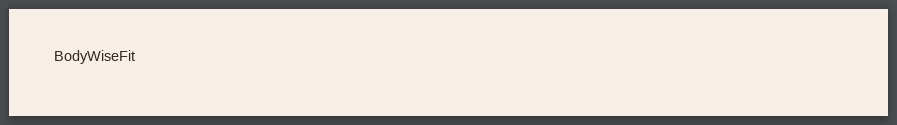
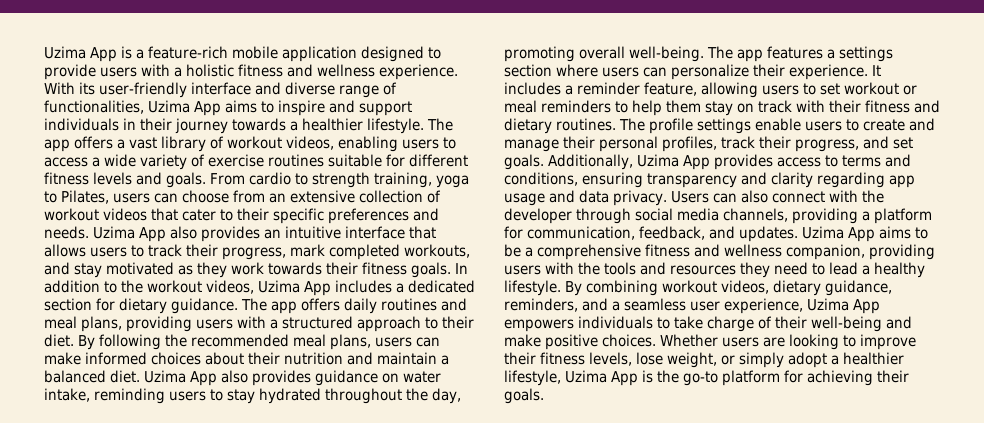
- BodyWiseFit
+ Uzima App is a feature-rich mobile application designed to provide users with a holistic fitness and wellness experience. With its user-friendly interface and diverse range of functionalities, Uzima App aims to inspire and support individuals in their journey towards a healthier lifestyle. The app offers a vast library of workout videos, enabling users to access a wide variety of exercise routines suitable for different fitness levels and goals. From cardio to strength training, yoga to Pilates, users can choose from an extensive collection of workout videos that cater to their specific preferences and needs. Uzima App also provides an intuitive interface that allows users to track their progress, mark completed workouts, and stay motivated as they work towards their fitness goals. In addition to the workout videos, Uzima App includes a dedicated section for dietary guidance. The app offers daily routines and meal plans, providing users with a structured approach to their diet. By following the recommended meal plans, users can make informed choices about their nutrition and maintain a balanced diet. Uzima App also provides guidance on water intake, reminding users to stay hydrated throughout the day, promoting overall well-being. The app features a settings section where users can personalize their experience. It includes a reminder feature, allowing users to set workout or meal reminders to help them stay on track with their fitness and dietary routines. The profile settings enable users to create and manage their personal profiles, track their progress, and set goals. Additionally, Uzima App provides access to terms and conditions, ensuring transparency and clarity regarding app usage and data privacy. Users can also connect with the developer through social media channels, providing a platform for communication, feedback, and updates. Uzima App aims to be a comprehensive fitness and wellness companion, providing users with the tools and resources they need to lead a healthy lifestyle. By combining workout videos, dietary guidance, reminders, and a seamless user experience, Uzima App empowers individuals to take charge of their well-being and make positive choices. Whether users are looking to improve their fitness levels, lose weight, or simply adopt a healthier lifestyle, Uzima App is the go-to platform for achieving their goals.

